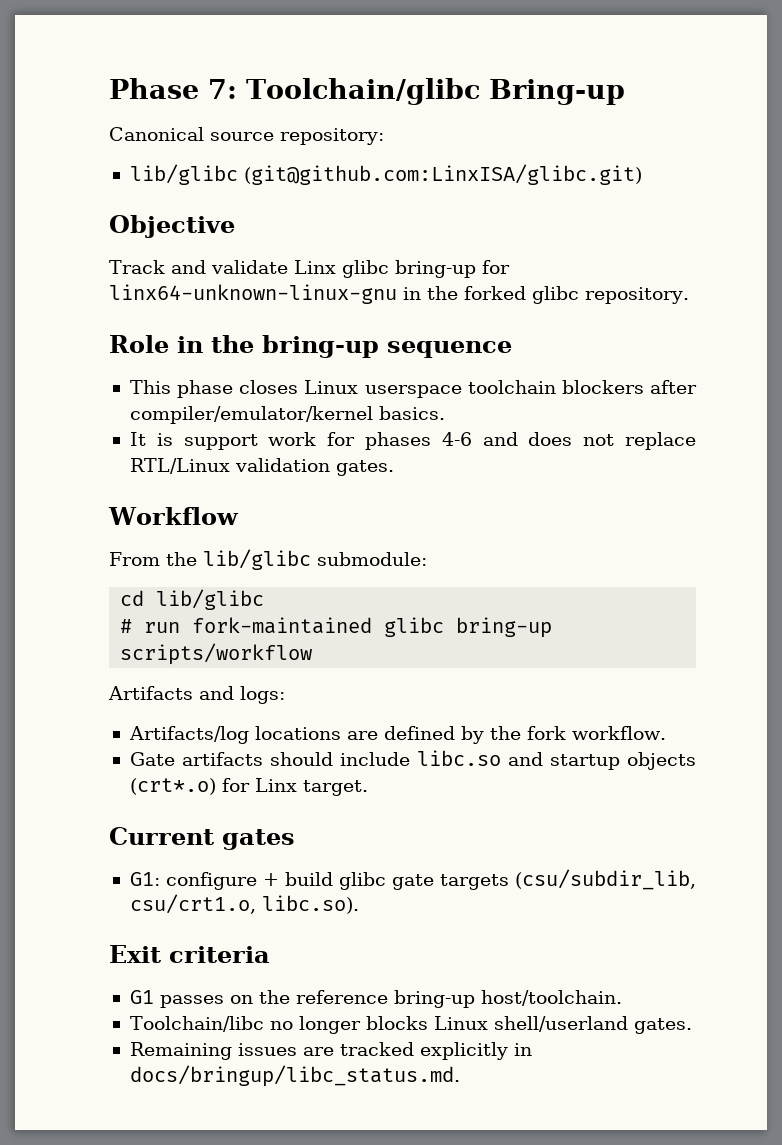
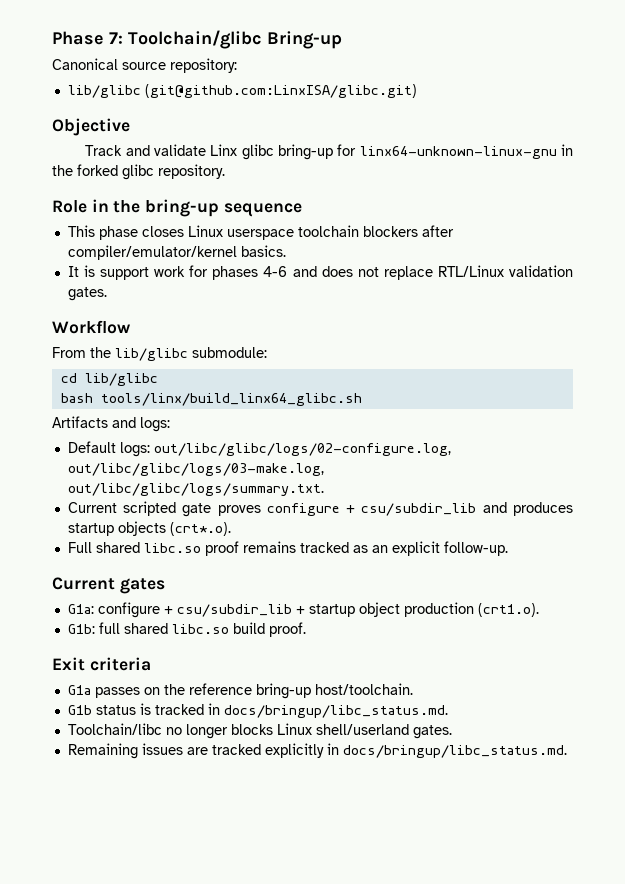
- # run fork-maintained glibc bring-up scripts/workflow
+ bash tools/linx/build_linx64_glibc.sh
  Artifacts and logs:
- Artifacts/log locations are defined by the fork workflow.
- Gate artifacts should include libc.so and startup objects (crt*.o) for Linx target.
+ Default logs: out/libc/glibc/logs/02-configure.log, out/libc/glibc/logs/03-make.log, out/libc/glibc/logs/summary.txt.
+ Current scripted gate proves configure + csu/subdir_lib and produces startup objects (crt*.o).
+ Full shared libc.so proof remains tracked as an explicit follow-up.
- G1: configure + build glibc gate targets (csu/subdir_lib, csu/crt1.o, libc.so).
+ G1a: configure + csu/subdir_lib + startup object production (crt1.o).
+ G1b: full shared libc.so build proof.
- G1 passes on the reference bring-up host/toolchain.
+ G1a passes on the reference bring-up host/toolchain.
+ G1b status is tracked in docs/bringup/libc_status.md.

